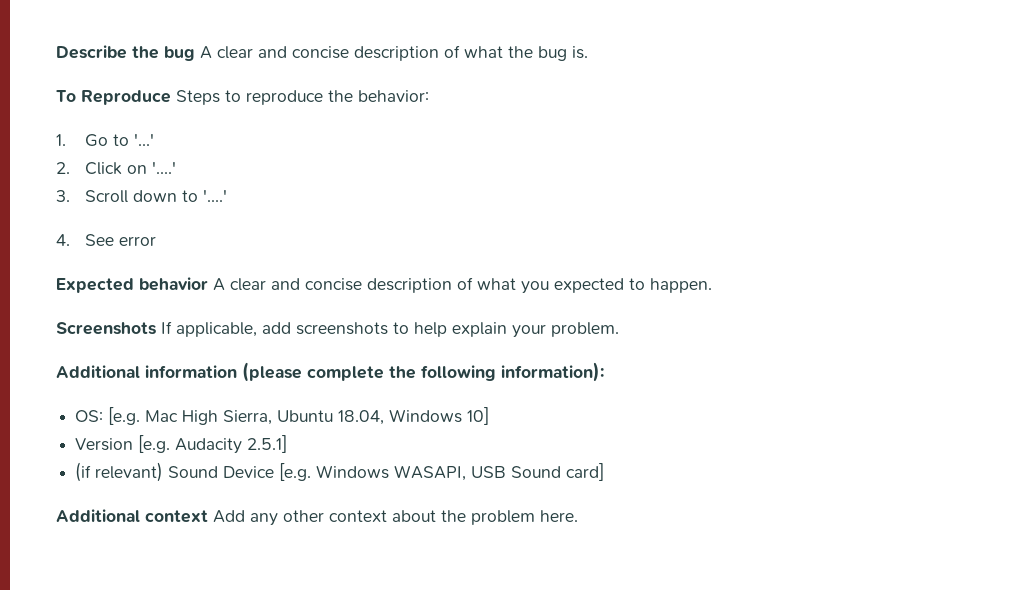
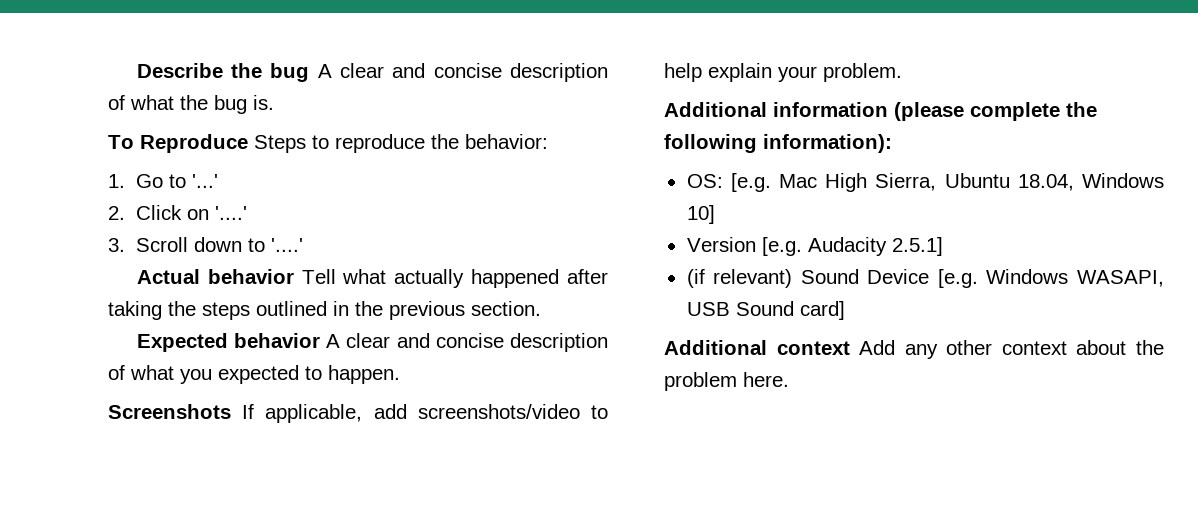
- 4. See error
+ Actual behavior Tell what actually happened after taking the steps outlined in the previous section.
- Screenshots If applicable, add screenshots to help explain your problem.
+ Screenshots If applicable, add screenshots/video to help explain your problem.

